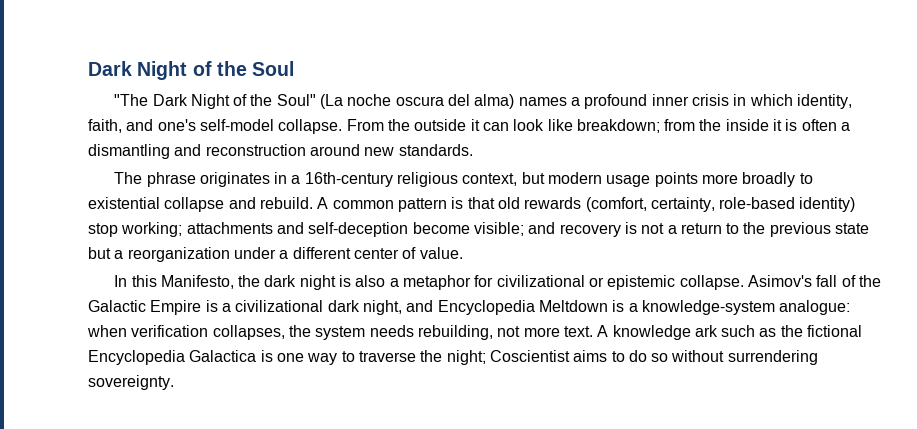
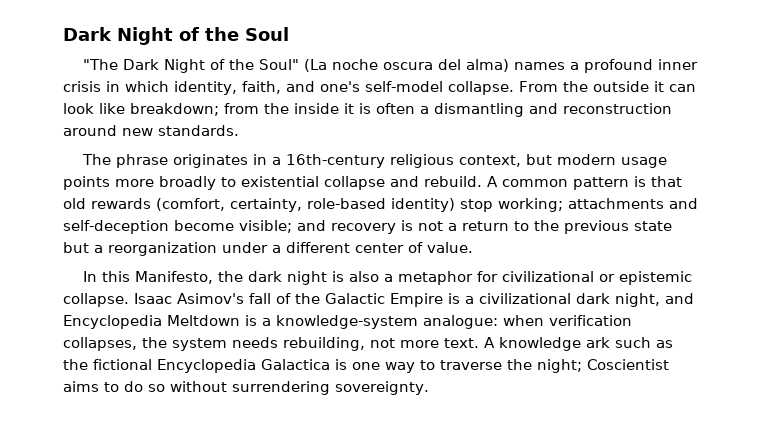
- Asimov's fall of the Galactic Empire is a civilizational dark night, and Encyclopedia Meltdown is a knowledge-system analogue: when verification collapses, the system needs rebuilding, not more text.
+ Isaac Asimov's fall of the Galactic Empire is a civilizational dark night, and Encyclopedia Meltdown is a knowledge-system analogue: when verification collapses, the system needs rebuilding, not more text.

